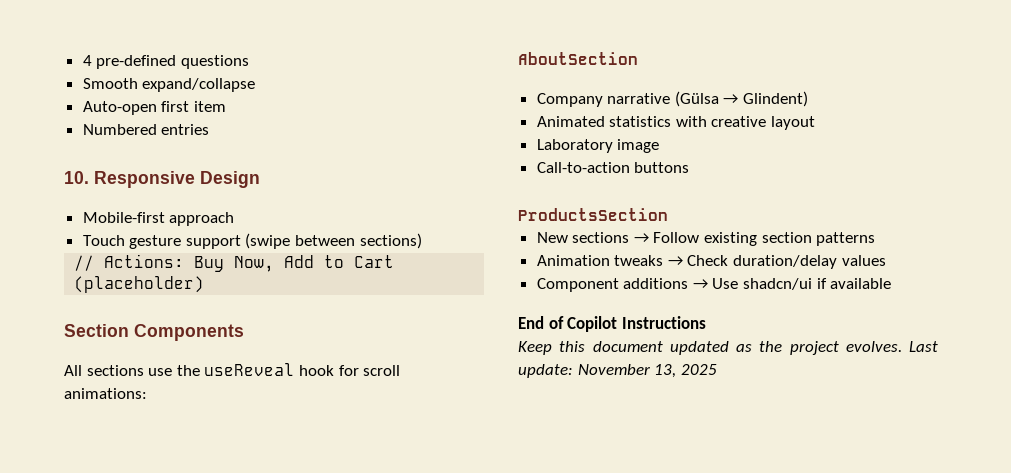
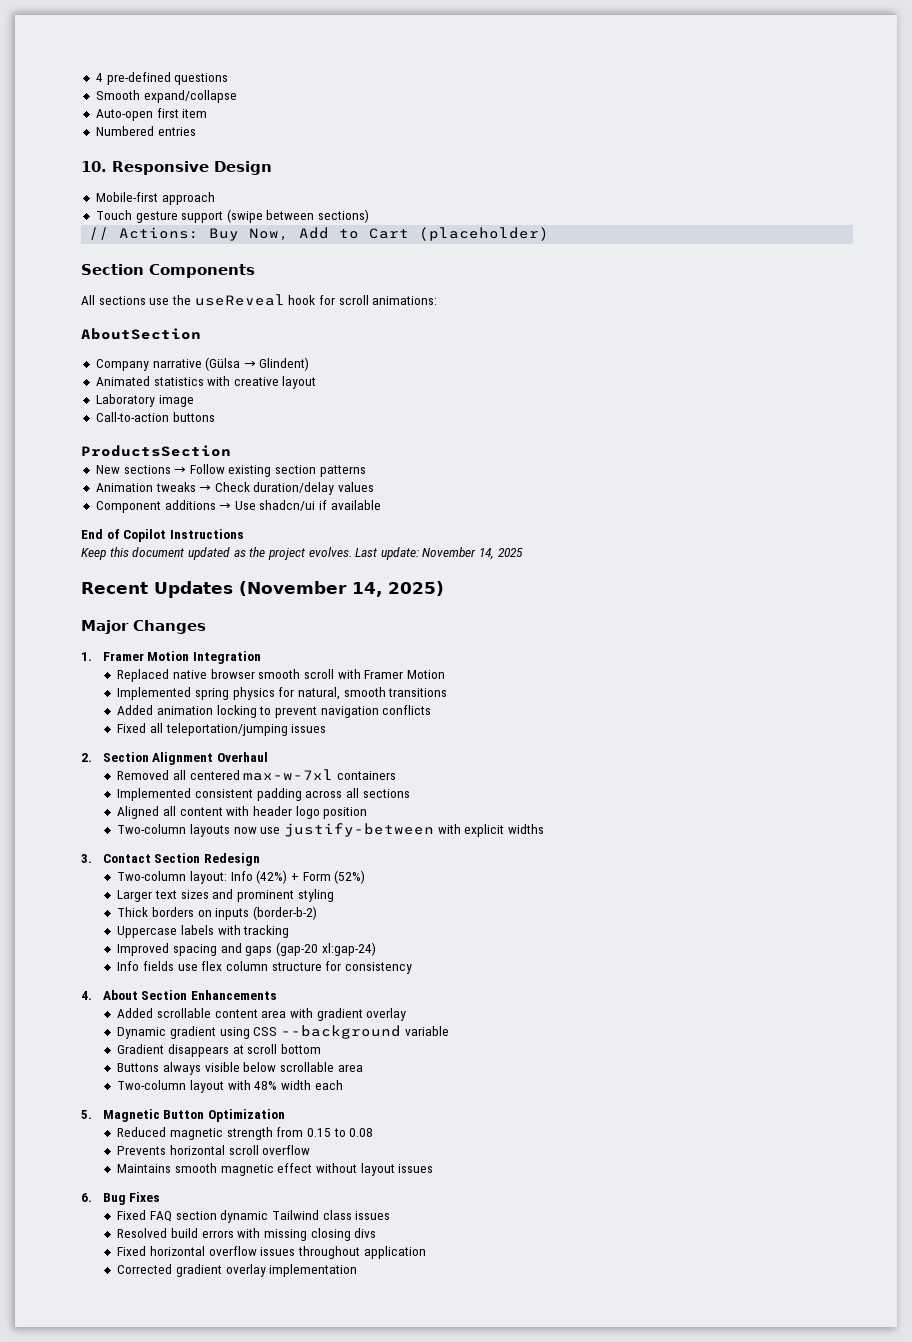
- Last update: November 13, 2025
+ Last update: November 14, 2025
+ Recent Updates (November 14, 2025)
+ Major Changes
+ 1. Framer Motion Integration
+ Replaced native browser smooth scroll with Framer Motion
+ Implemented spring physics for natural, smooth transitions
+ Added animation locking to prevent navigation conflicts
+ Fixed all teleportation/jumping issues
+ 2. Section Alignment Overhaul
+ Removed all centered max-w-7xl containers
+ Implemented consistent padding across all sections
+ Aligned all content with header logo position
+ Two-column layouts now use justify-between with explicit widths
+ 3. Contact Section Redesign
+ Two-column layout: Info (42%) + Form (52%)
+ Larger text sizes and prominent styling
+ Thick borders on inputs (border-b-2)
+ Uppercase labels with tracking
+ Improved spacing and gaps (gap-20 xl:gap-24)
+ Info fields use flex column structure for consistency
+ 4. About Section Enhancements
+ Added scrollable content area with gradient overlay
+ Dynamic gradient using CSS --background variable
+ Gradient disappears at scroll bottom
+ Buttons always visible below scrollable area
+ Two-column layout with 48% width each
+ 5. Magnetic Button Optimization
+ Reduced magnetic strength from 0.15 to 0.08
+ Prevents horizontal scroll overflow
+ Maintains smooth magnetic effect without layout issues
+ 6. Bug Fixes
+ Fixed FAQ section dynamic Tailwind class issues
+ Resolved build errors with missing closing divs
+ Fixed horizontal overflow issues throughout application
+ Corrected gradient overlay implementation

